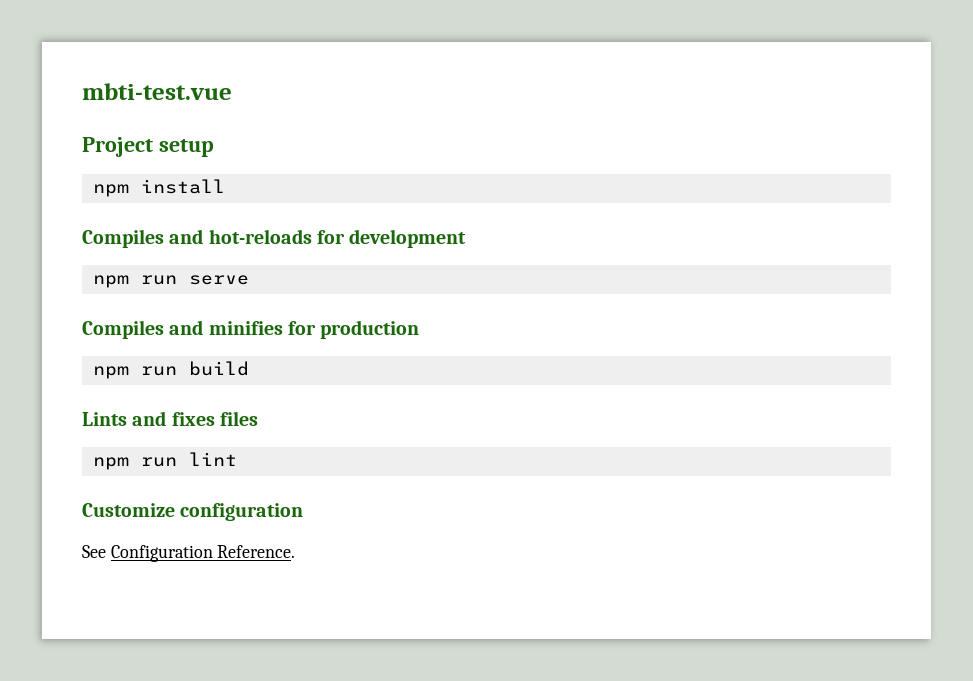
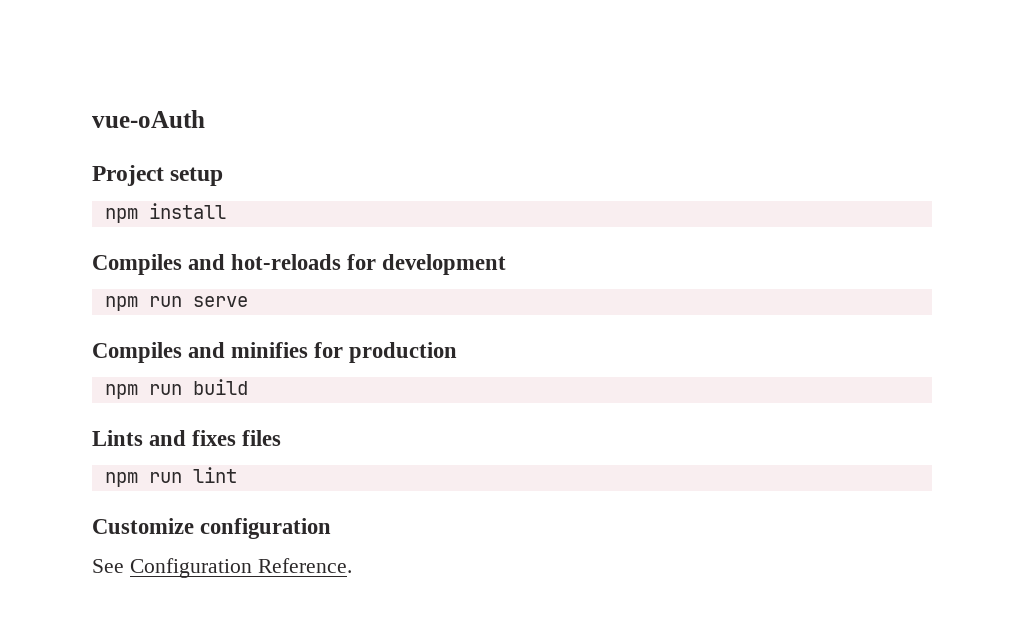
- mbti-test.vue
+ vue-oAuth

